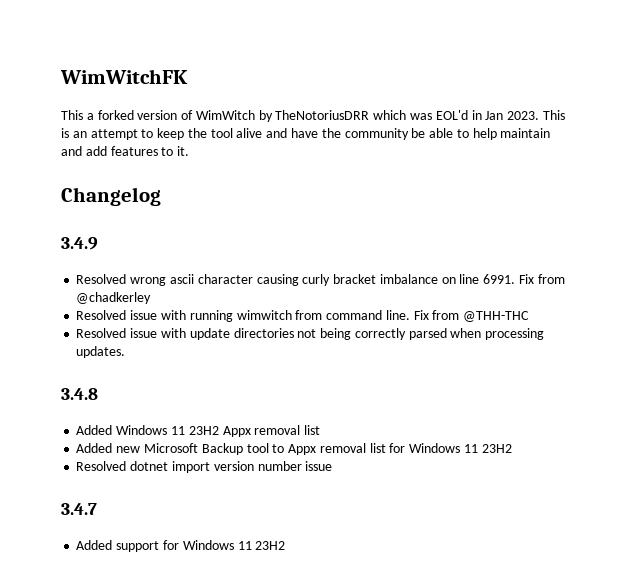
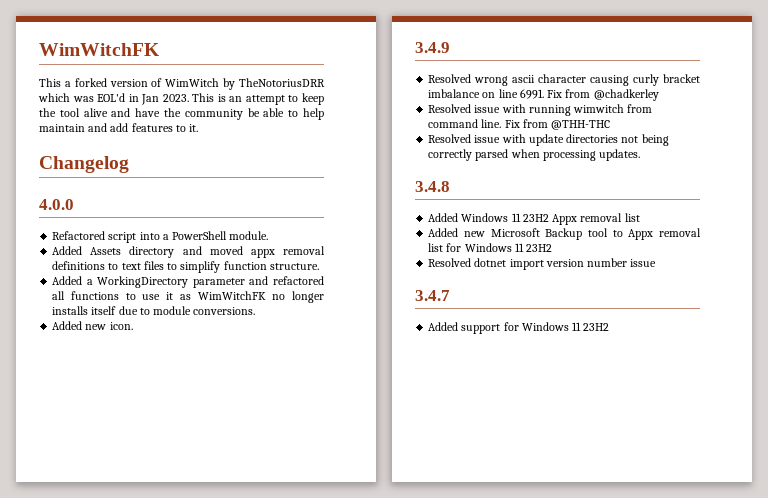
+ 4.0.0
+ Refactored script into a PowerShell module.
+ Added Assets directory and moved appx removal definitions to text files to simplify function structure.
+ Added a WorkingDirectory parameter and refactored all functions to use it as WimWitchFK no longer installs itself due to module conversions.
+ Added new icon.

